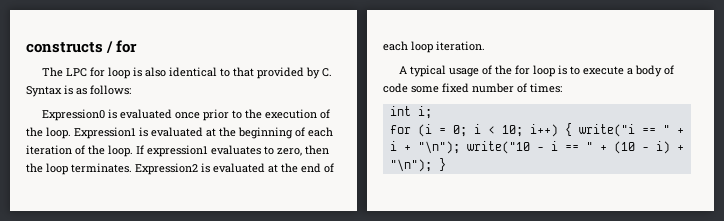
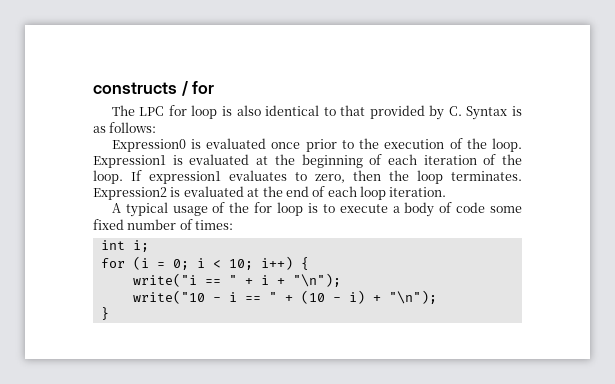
- for (i = 0; i < 10; i++) { write("i == " + i + "\n"); write("10 - i == " + (10 - i) + "\n"); }
+ for (i = 0; i < 10; i++) {
+ write("i == " + i + "\n");
+ write("10 - i == " + (10 - i) + "\n");
+ }

